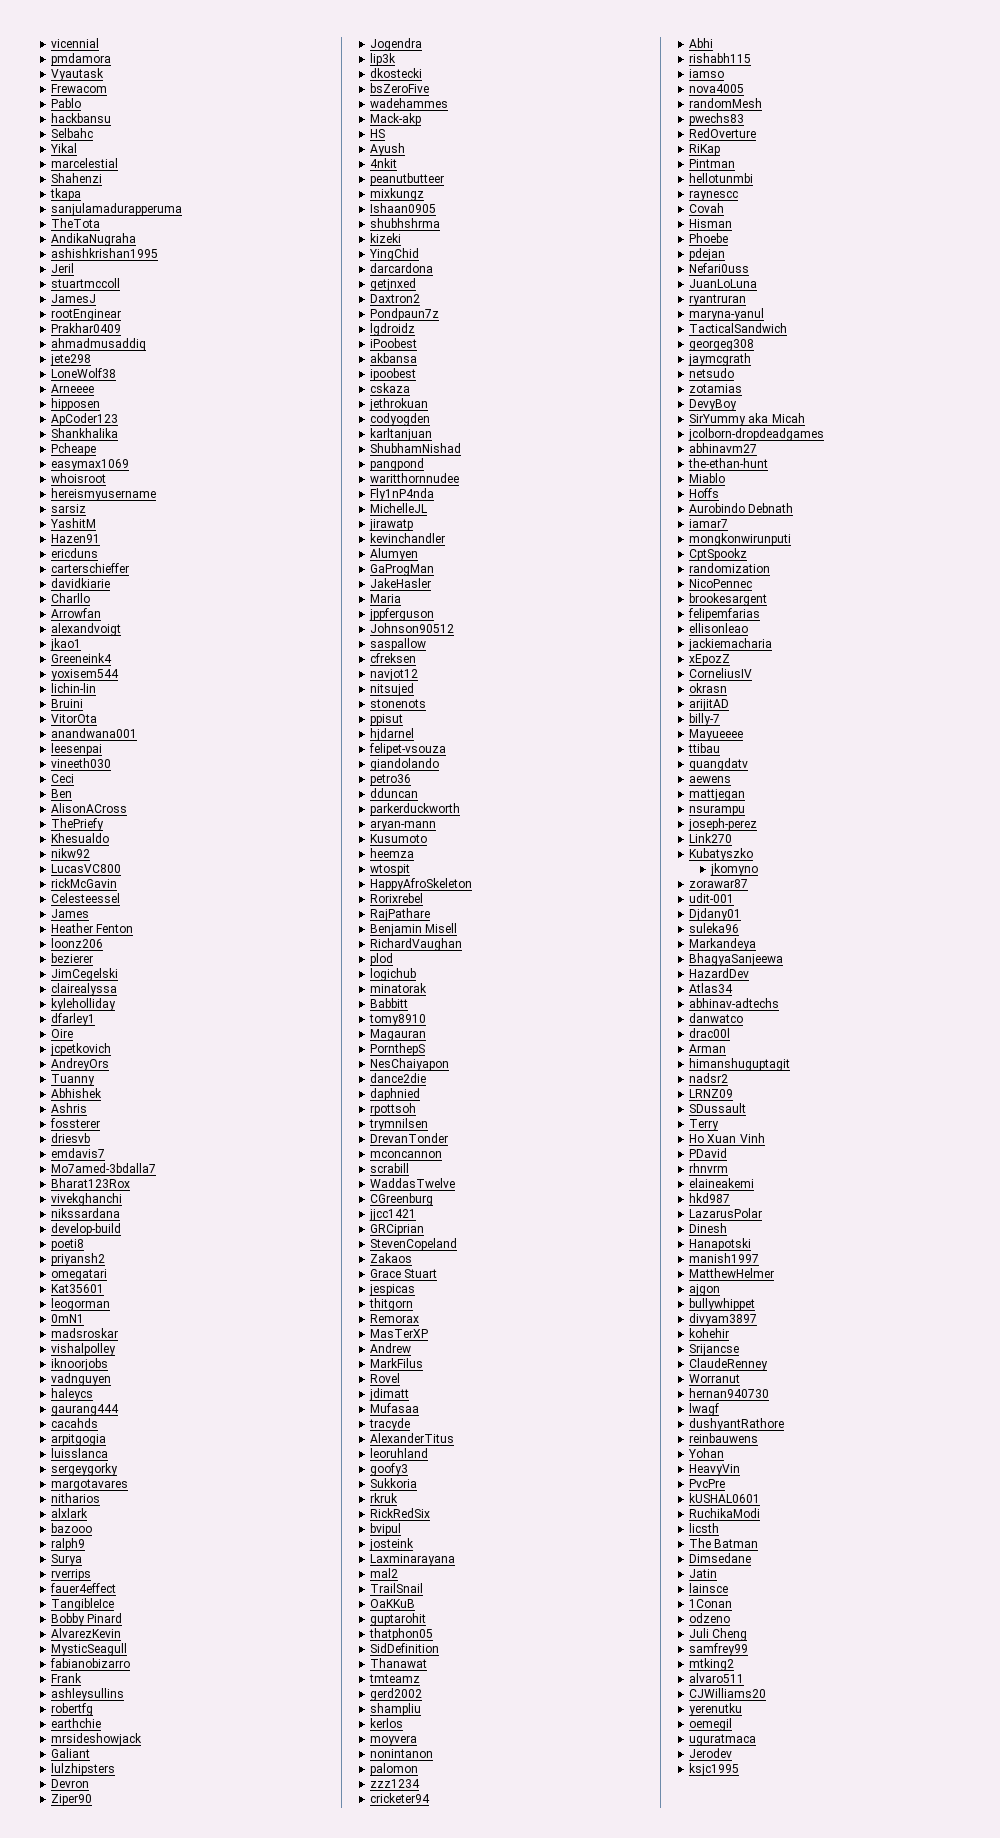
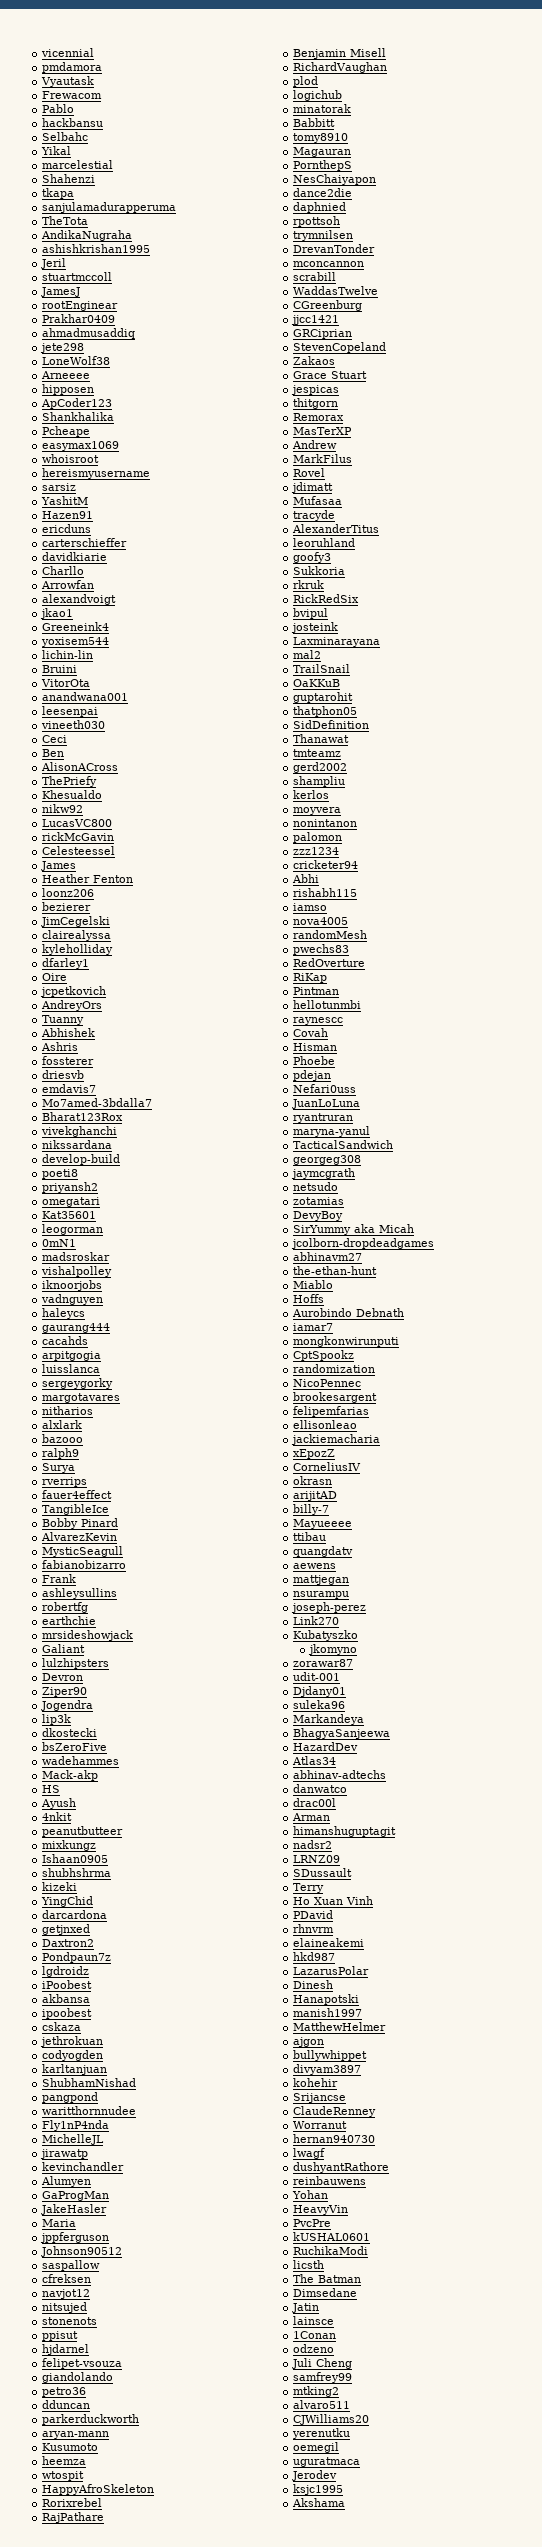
+ Akshama

